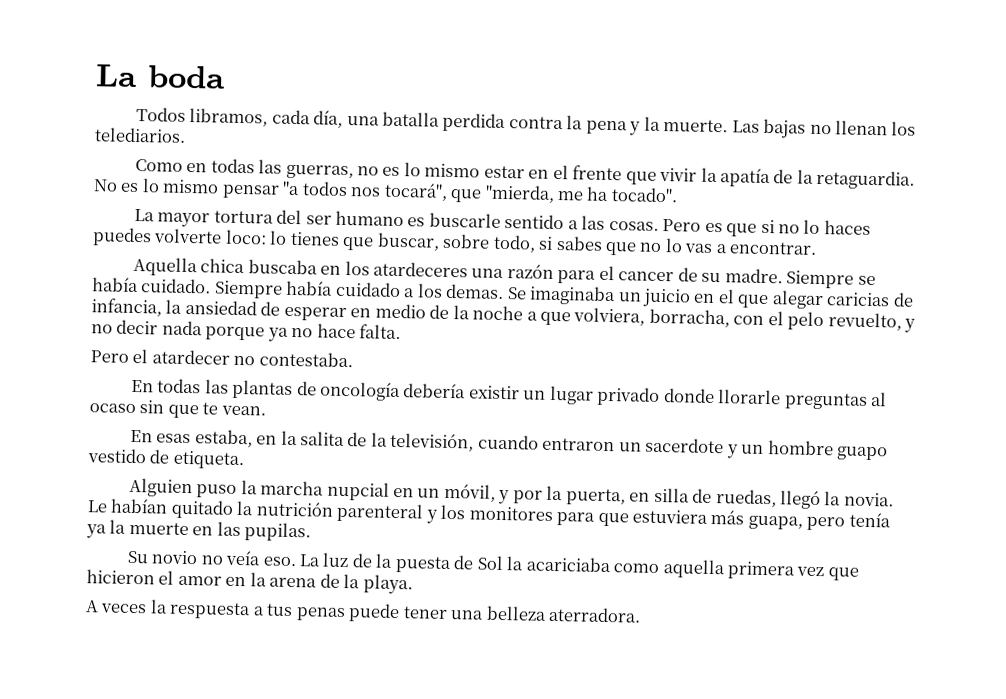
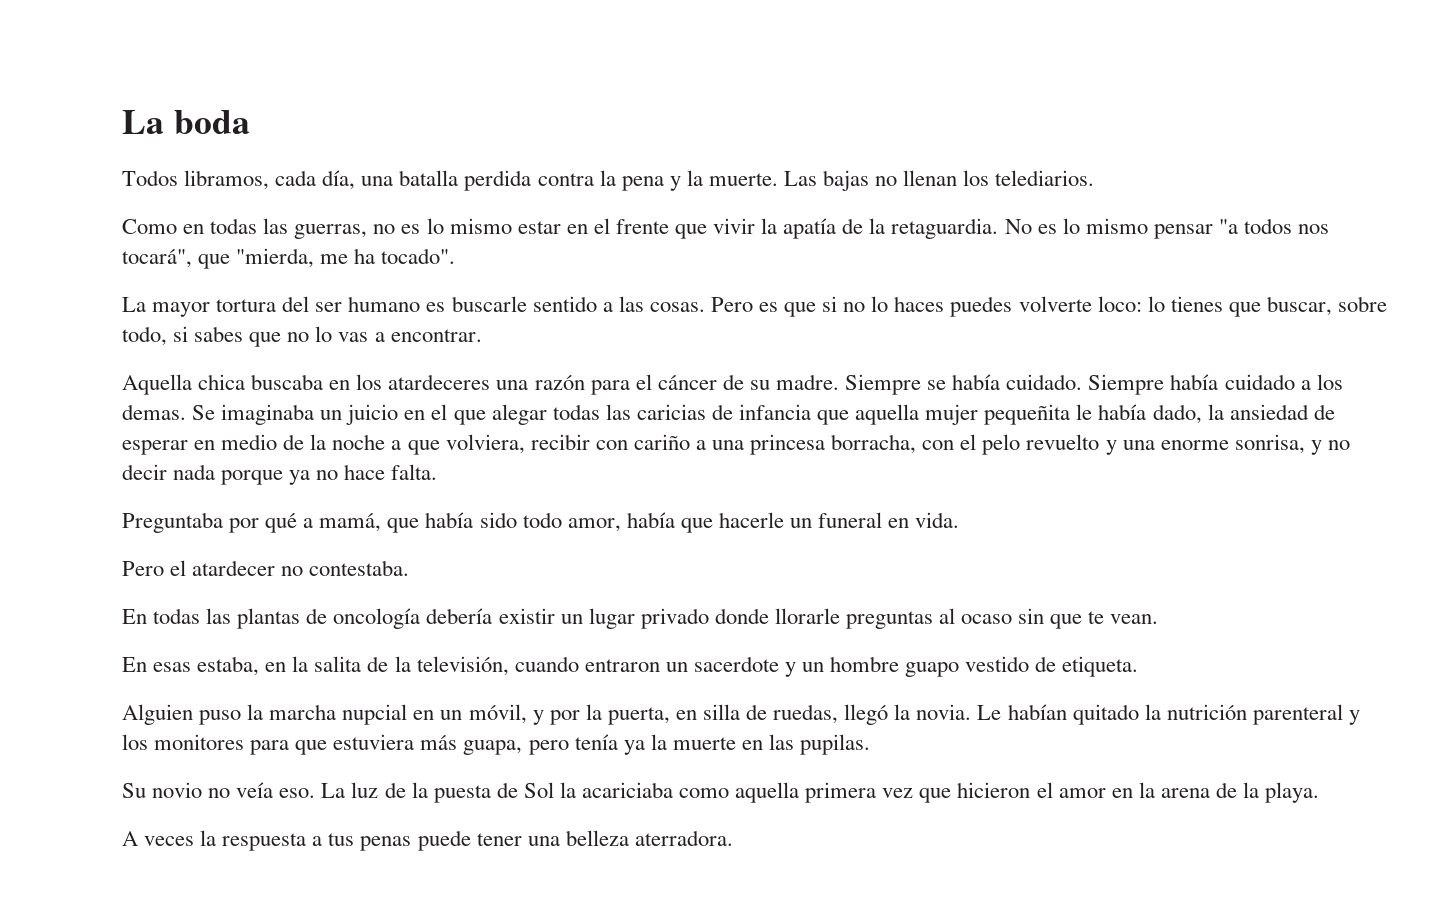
- Aquella chica buscaba en los atardeceres una razón para el cancer de su madre.
+ Aquella chica buscaba en los atardeceres una razón para el cáncer de su madre.
- Se imaginaba un juicio en el que alegar caricias de infancia, la ansiedad de esperar en medio de la noche a que volviera, borracha, con el pelo revuelto, y no decir nada porque ya no hace falta.
+ Se imaginaba un juicio en el que alegar todas las caricias de infancia que aquella mujer pequeñita le había dado, la ansiedad de esperar en medio de la noche a que volviera, recibir con cariño a una princesa borracha, con el pelo revuelto y una enorme sonrisa, y no decir nada porque ya no hace falta.
+ Preguntaba por qué a mamá, que había sido todo amor, había que hacerle un funeral en vida.

